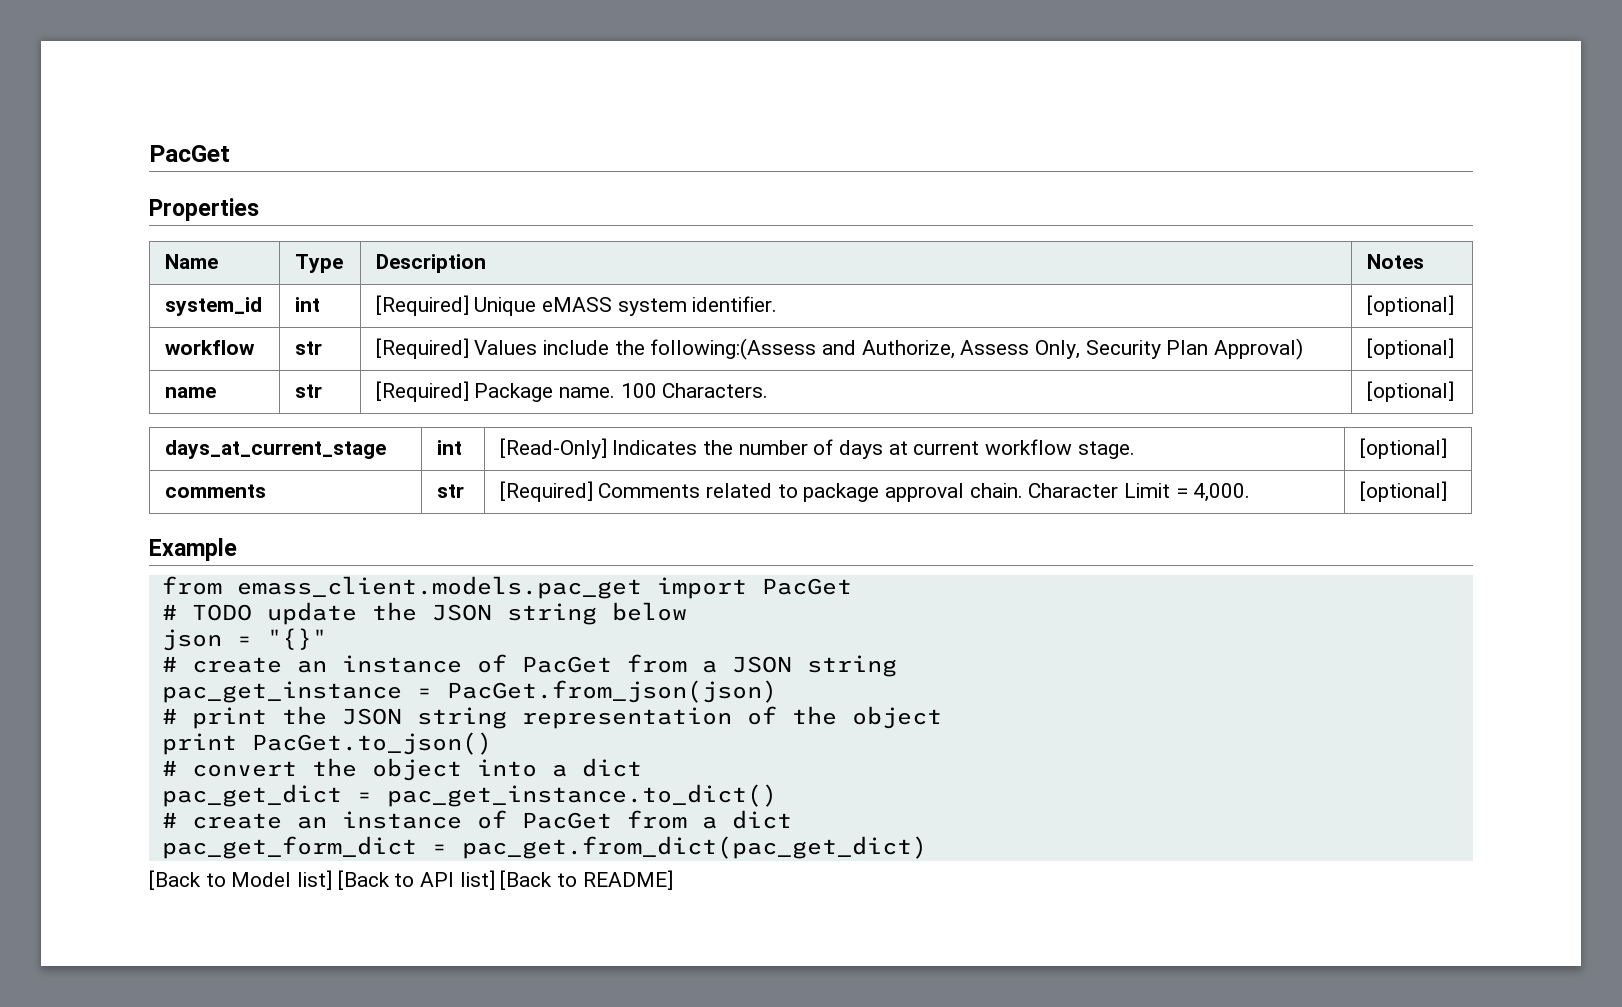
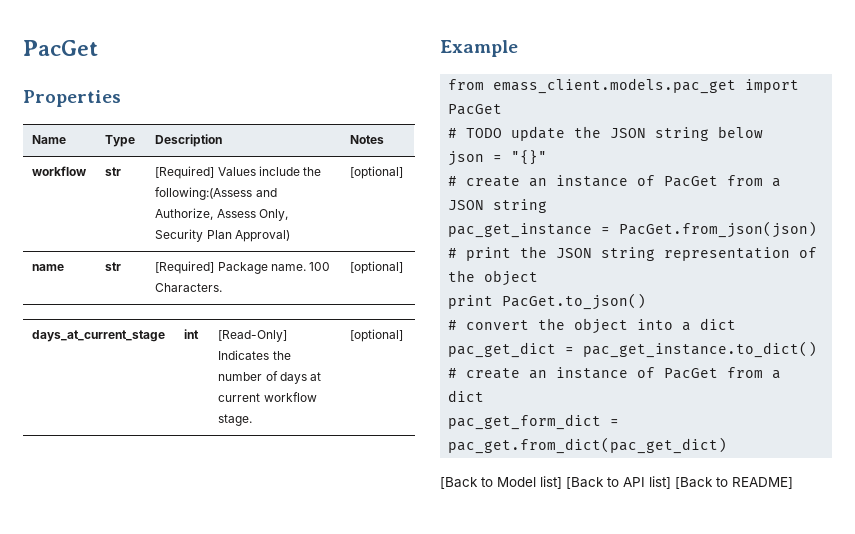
- system_id | int | [Required] Unique eMASS system identifier. | [optional]
- comments | str | [Required] Comments related to package approval chain. Character Limit = 4,000. | [optional]

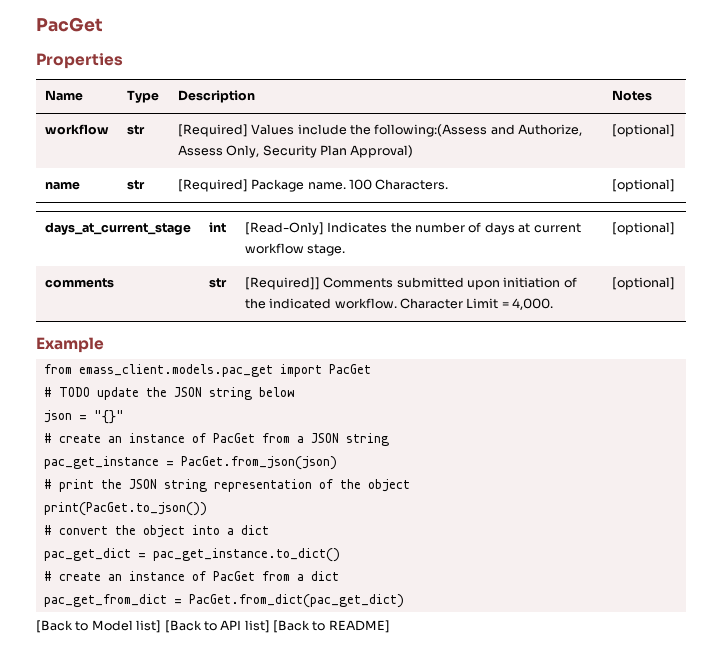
+ comments | str | [Required]] Comments submitted upon initiation of the indicated workflow. Character Limit = 4,000. | [optional]
- print PacGet.to_json()
+ print(PacGet.to_json())
- pac_get_form_dict = pac_get.from_dict(pac_get_dict)
+ pac_get_from_dict = PacGet.from_dict(pac_get_dict)

